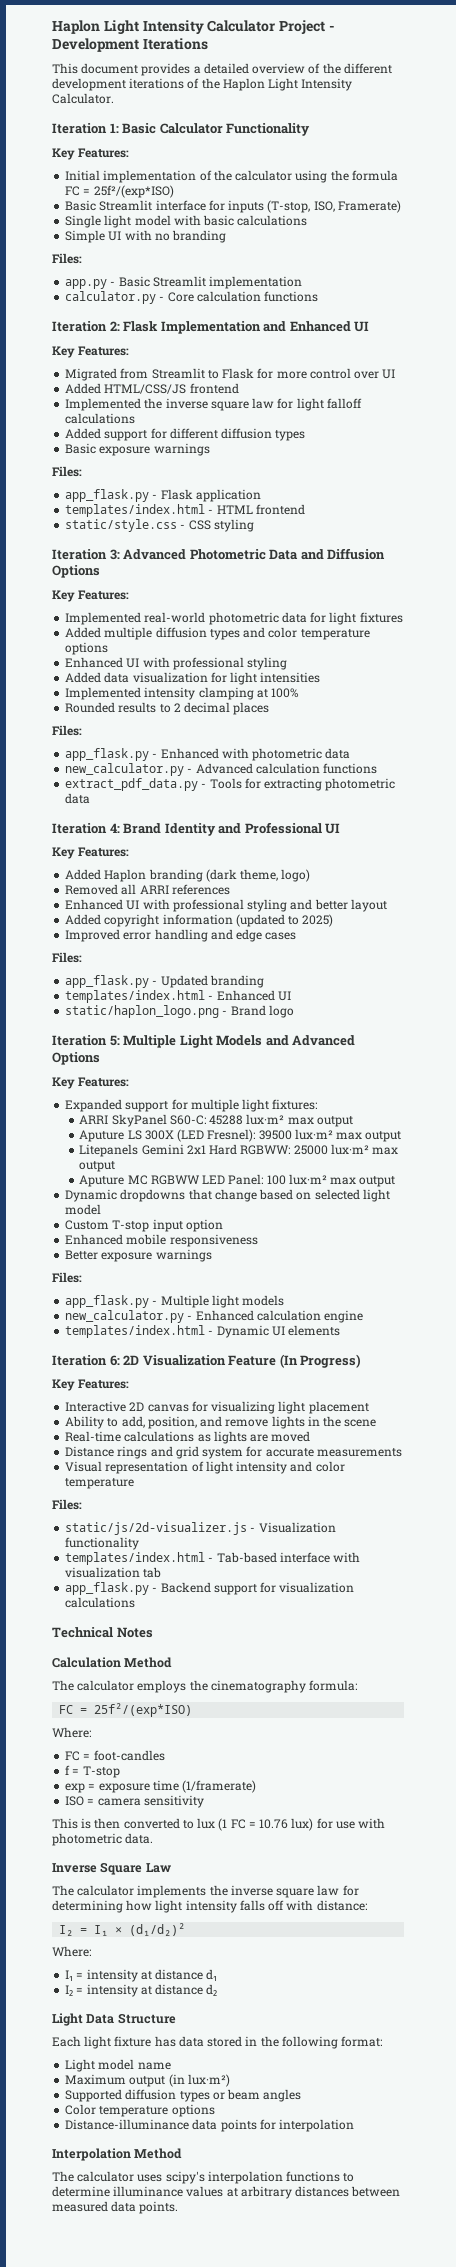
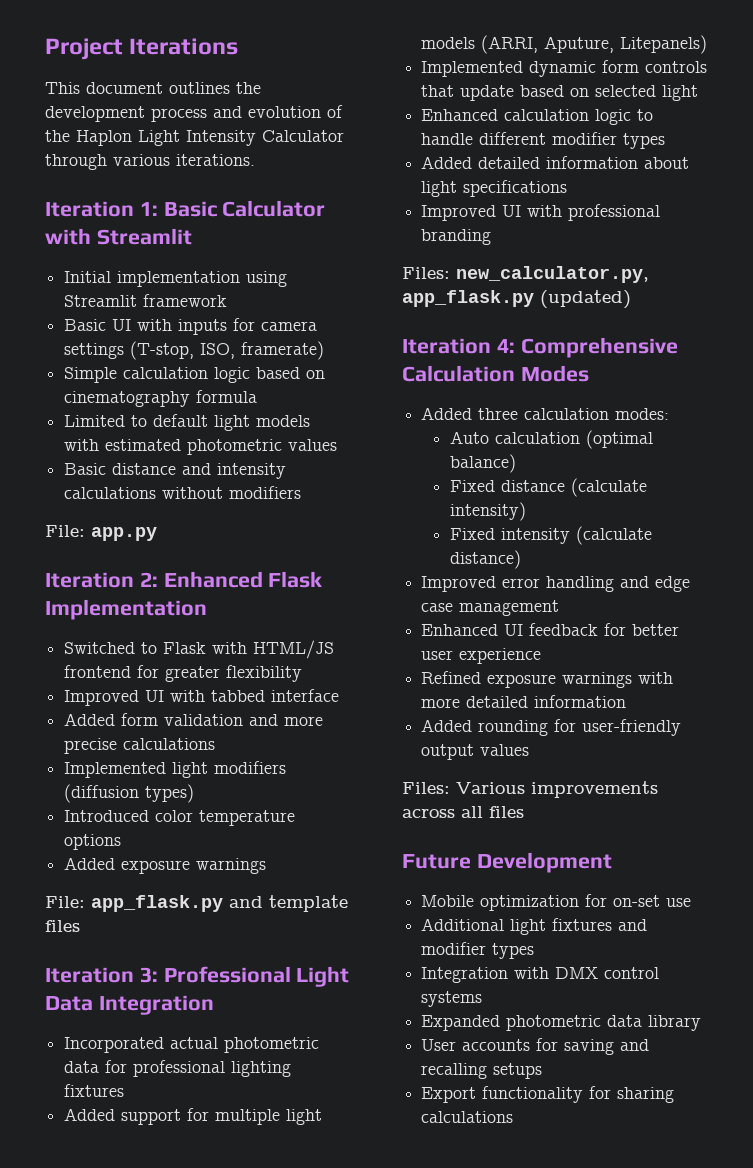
- Haplon Light Intensity Calculator Project - Development Iterations
- This document provides a detailed overview of the different development iterations of the Haplon Light Intensity Calculator.
+ Project Iterations
+ This document outlines the development process and evolution of the Haplon Light Intensity Calculator through various iterations.
- Iteration 1: Basic Calculator Functionality
- Key Features:
+ Iteration 1: Basic Calculator with Streamlit
- Initial implementation of the calculator using the formula FC = 25f²/(exp*ISO)
- Basic Streamlit interface for inputs (T-stop, ISO, Framerate)
- Single light model with basic calculations
- Simple UI with no branding
- Files:
- app.py - Basic Streamlit implementation
- calculator.py - Core calculation functions
+ Initial implementation using Streamlit framework
+ Basic UI with inputs for camera settings (T-stop, ISO, framerate)
+ Simple calculation logic based on cinematography formula
+ Limited to default light models with estimated photometric values
+ Basic distance and intensity calculations without modifiers
+ File: app.py
- Iteration 2: Flask Implementation and Enhanced UI
- Key Features:
- Migrated from Streamlit to Flask for more control over UI
- Added HTML/CSS/JS frontend
- Implemented the inverse square law for light falloff calculations
- Added support for different diffusion types
- Basic exposure warnings
- Files:
- app_flask.py - Flask application
- templates/index.html - HTML frontend
- static/style.css - CSS styling
- Iteration 3: Advanced Photometric Data and Diffusion Options
- Key Features:
- Implemented real-world photometric data for light fixtures
- Added multiple diffusion types and color temperature options
- Enhanced UI with professional styling
- Added data visualization for light intensities
- Implemented intensity clamping at 100%
- Rounded results to 2 decimal places
- Files:
- app_flask.py - Enhanced with photometric data
- new_calculator.py - Advanced calculation functions
- extract_pdf_data.py - Tools for extracting photometric data
- Iteration 4: Brand Identity and Professional UI
- Key Features:
- Added Haplon branding (dark theme, logo)
- Removed all ARRI references
- Enhanced UI with professional styling and better layout
- Added copyright information (updated to 2025)
+ Iteration 2: Enhanced Flask Implementation
+ Switched to Flask with HTML/JS frontend for greater flexibility
+ Improved UI with tabbed interface
+ Added form validation and more precise calculations
+ Implemented light modifiers (diffusion types)
+ Introduced color temperature options
+ Added exposure warnings
+ File: app_flask.py and template files
+ Iteration 3: Professional Light Data Integration
+ Incorporated actual photometric data for professional lighting fixtures
+ Added support for multiple light models (ARRI, Aputure, Litepanels)
+ Implemented dynamic form controls that update based on selected light
+ Enhanced calculation logic to handle different modifier types
+ Added detailed information about light specifications
+ Improved UI with professional branding
+ Files: new_calculator.py, app_flask.py (updated)
+ Iteration 4: Comprehensive Calculation Modes
+ Added three calculation modes:
+ Auto calculation (optimal balance)
+ Fixed distance (calculate intensity)
+ Fixed intensity (calculate distance)
- Improved error handling and edge cases
- Files:
- app_flask.py - Updated branding
- templates/index.html - Enhanced UI
- static/haplon_logo.png - Brand logo
- Iteration 5: Multiple Light Models and Advanced Options
- Key Features:
- Expanded support for multiple light fixtures:
- ARRI SkyPanel S60-C: 45288 lux·m² max output
- Aputure LS 300X (LED Fresnel): 39500 lux·m² max output
- Litepanels Gemini 2x1 Hard RGBWW: 25000 lux·m² max output
- Aputure MC RGBWW LED Panel: 100 lux·m² max output
- Dynamic dropdowns that change based on selected light model
- Custom T-stop input option
- Enhanced mobile responsiveness
- Better exposure warnings
- Files:
- app_flask.py - Multiple light models
- new_calculator.py - Enhanced calculation engine
- templates/index.html - Dynamic UI elements
- Iteration 6: 2D Visualization Feature (In Progress)
- Key Features:
- Interactive 2D canvas for visualizing light placement
- Ability to add, position, and remove lights in the scene
- Real-time calculations as lights are moved
- Distance rings and grid system for accurate measurements
- Visual representation of light intensity and color temperature
- Files:
- static/js/2d-visualizer.js - Visualization functionality
- templates/index.html - Tab-based interface with visualization tab
- app_flask.py - Backend support for visualization calculations
- Technical Notes
- Calculation Method
- The calculator employs the cinematography formula:
- FC = 25f²/(exp*ISO)
- Where:
- FC = foot-candles
- f = T-stop
- exp = exposure time (1/framerate)
- ISO = camera sensitivity
- This is then converted to lux (1 FC = 10.76 lux) for use with photometric data.
- Inverse Square Law
- The calculator implements the inverse square law for determining how light intensity falls off with distance:
- I₂ = I₁ × (d₁/d₂)²
- Where:
- I₁ = intensity at distance d₁
- I₂ = intensity at distance d₂
- Light Data Structure
- Each light fixture has data stored in the following format:
- Light model name
- Maximum output (in lux·m²)
- Supported diffusion types or beam angles
- Color temperature options
- Distance-illuminance data points for interpolation
- Interpolation Method
- The calculator uses scipy's interpolation functions to determine illuminance values at arbitrary distances between measured data points.
+ Improved error handling and edge case management
+ Enhanced UI feedback for better user experience
+ Refined exposure warnings with more detailed information
+ Added rounding for user-friendly output values
+ Files: Various improvements across all files
+ Future Development
+ Mobile optimization for on-set use
+ Additional light fixtures and modifier types
+ Integration with DMX control systems
+ Expanded photometric data library
+ User accounts for saving and recalling setups
+ Export functionality for sharing calculations

